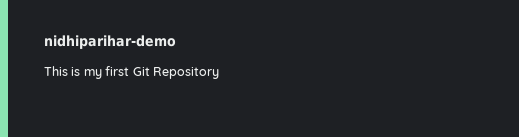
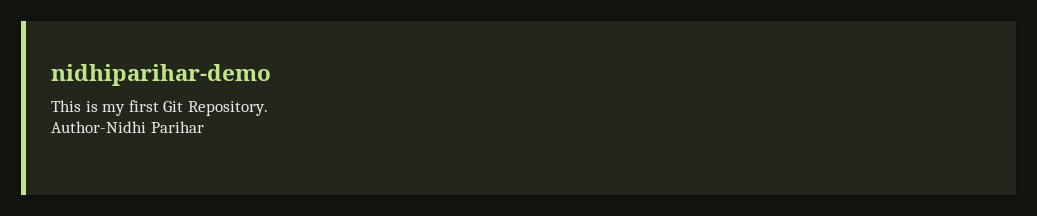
- This is my first Git Repository
+ This is my first Git Repository.
+ Author-Nidhi Parihar

